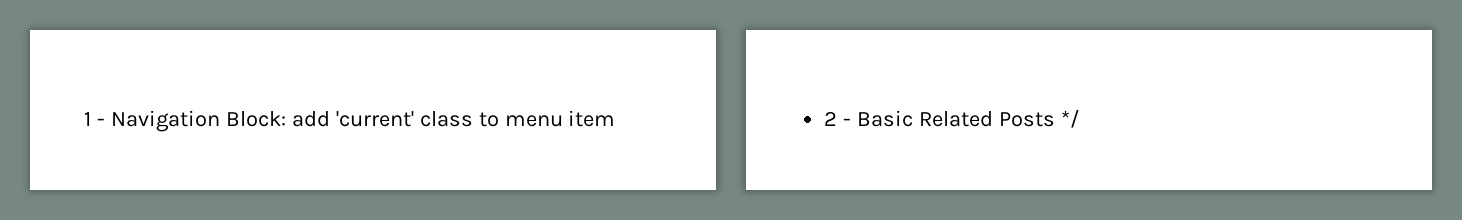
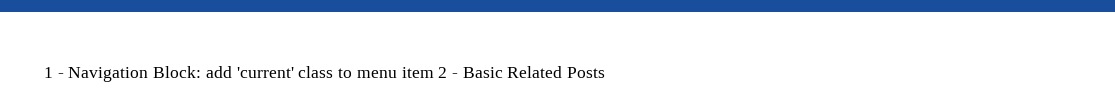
- 1 - Navigation Block: add 'current' class to menu item
- 2 - Basic Related Posts */
+ 1 - Navigation Block: add 'current' class to menu item 2 - Basic Related Posts

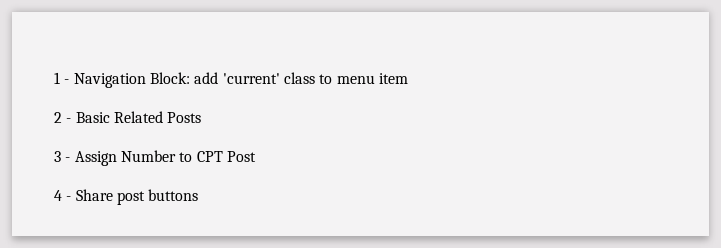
- 1 - Navigation Block: add 'current' class to menu item 2 - Basic Related Posts
+ 1 - Navigation Block: add 'current' class to menu item
+ 2 - Basic Related Posts
+ 3 - Assign Number to CPT Post
+ 4 - Share post buttons

